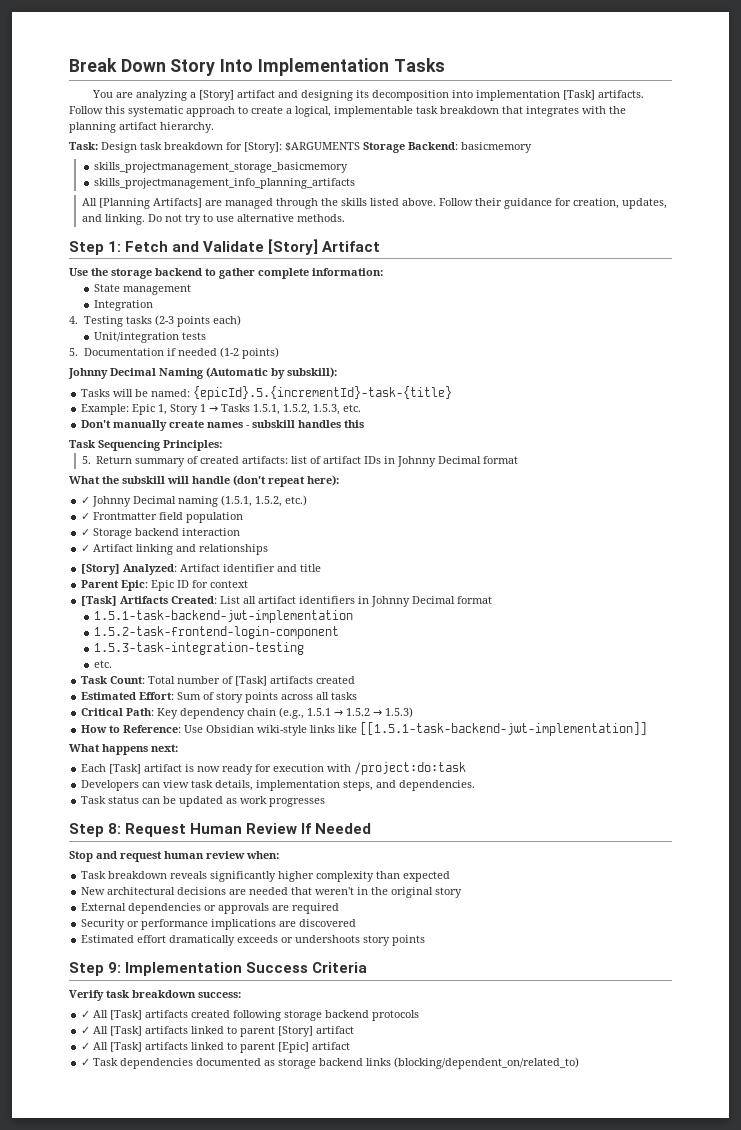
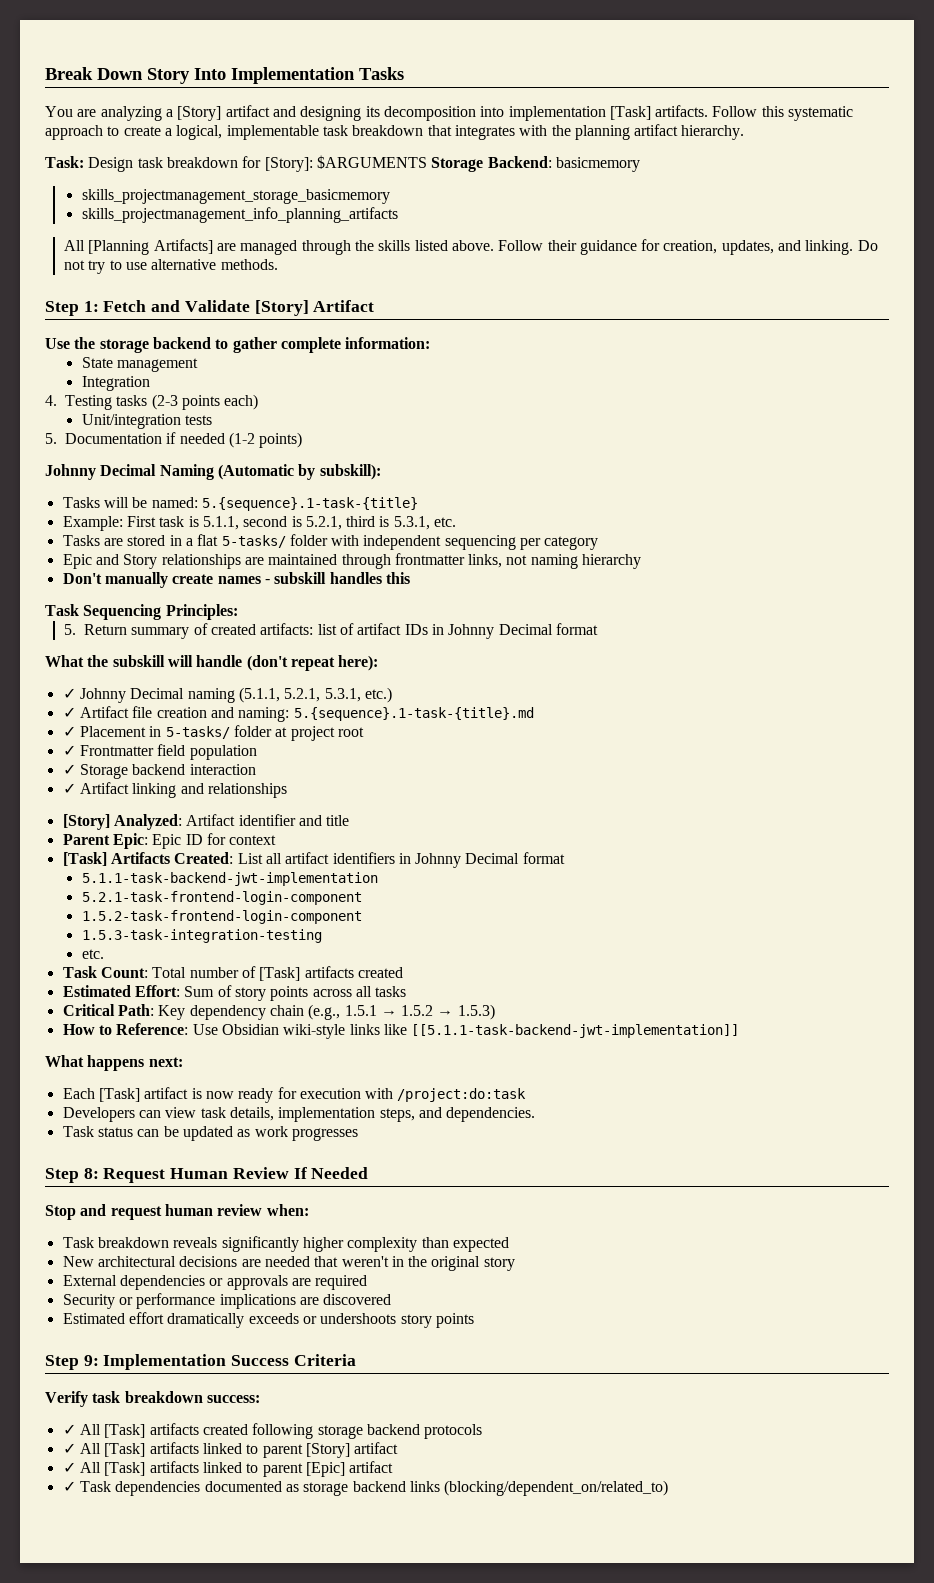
- Tasks will be named: {epicId}.5.{incrementId}-task-{title}
+ Tasks will be named: 5.{sequence}.1-task-{title}
- Example: Epic 1, Story 1 → Tasks 1.5.1, 1.5.2, 1.5.3, etc.
+ Example: First task is 5.1.1, second is 5.2.1, third is 5.3.1, etc.
+ Tasks are stored in a flat 5-tasks/ folder with independent sequencing per category
+ Epic and Story relationships are maintained through frontmatter links, not naming hierarchy
- ✓ Johnny Decimal naming (1.5.1, 1.5.2, etc.)
+ ✓ Johnny Decimal naming (5.1.1, 5.2.1, 5.3.1, etc.)
+ ✓ Artifact file creation and naming: 5.{sequence}.1-task-{title}.md
+ ✓ Placement in 5-tasks/ folder at project root
- 1.5.1-task-backend-jwt-implementation
+ 5.1.1-task-backend-jwt-implementation
+ 5.2.1-task-frontend-login-component
- How to Reference: Use Obsidian wiki-style links like [[1.5.1-task-backend-jwt-implementation]]
+ How to Reference: Use Obsidian wiki-style links like [[5.1.1-task-backend-jwt-implementation]]

